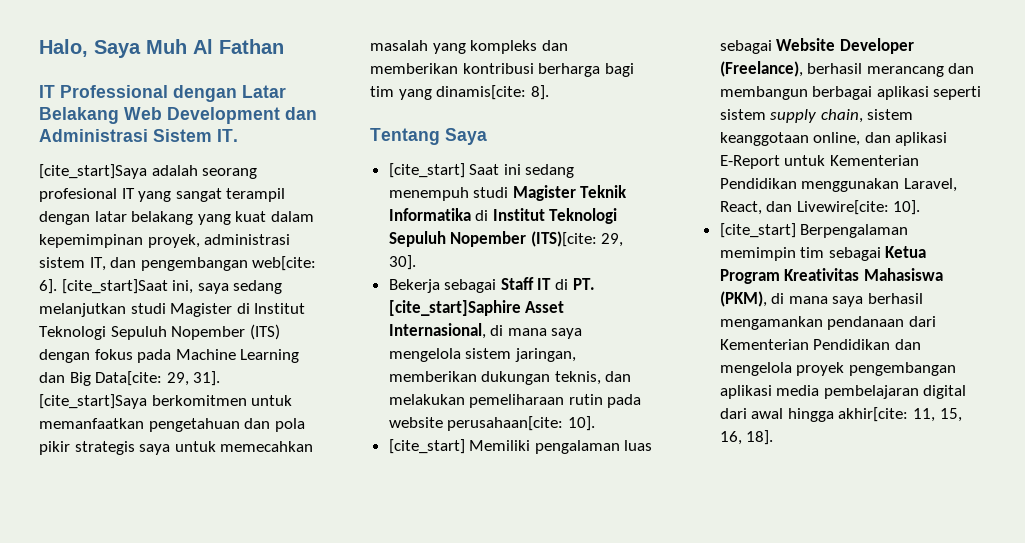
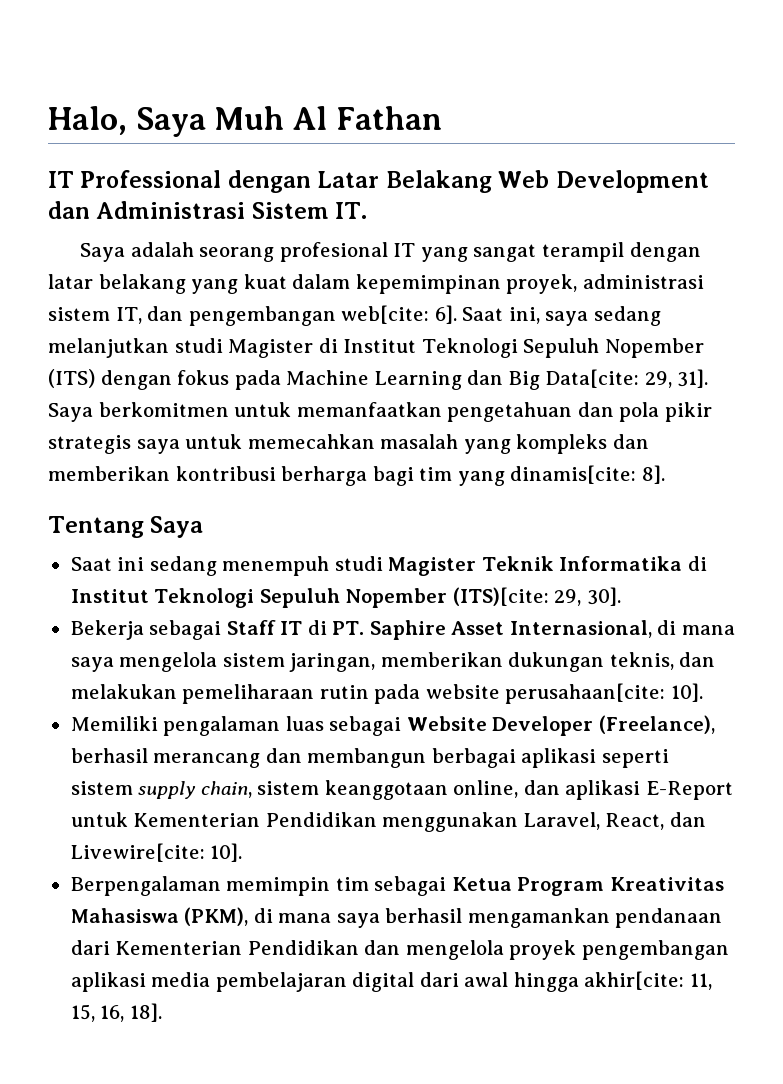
- [cite_start]Saya adalah seorang profesional IT yang sangat terampil dengan latar belakang yang kuat dalam kepemimpinan proyek, administrasi sistem IT, dan pengembangan web[cite: 6].
+ Saya adalah seorang profesional IT yang sangat terampil dengan latar belakang yang kuat dalam kepemimpinan proyek, administrasi sistem IT, dan pengembangan web[cite: 6].
- [cite_start]Saat ini, saya sedang melanjutkan studi Magister di Institut Teknologi Sepuluh Nopember (ITS) dengan fokus pada Machine Learning dan Big Data[cite: 29, 31].
+ Saat ini, saya sedang melanjutkan studi Magister di Institut Teknologi Sepuluh Nopember (ITS) dengan fokus pada Machine Learning dan Big Data[cite: 29, 31].
- [cite_start]Saya berkomitmen untuk memanfaatkan pengetahuan dan pola pikir strategis saya untuk memecahkan masalah yang kompleks dan memberikan kontribusi berharga bagi tim yang dinamis[cite: 8].
+ Saya berkomitmen untuk memanfaatkan pengetahuan dan pola pikir strategis saya untuk memecahkan masalah yang kompleks dan memberikan kontribusi berharga bagi tim yang dinamis[cite: 8].
- [cite_start] Saat ini sedang menempuh studi Magister Teknik Informatika di Institut Teknologi Sepuluh Nopember (ITS)[cite: 29, 30].
+ Saat ini sedang menempuh studi Magister Teknik Informatika di Institut Teknologi Sepuluh Nopember (ITS)[cite: 29, 30].
- Bekerja sebagai Staff IT di PT. [cite_start]Saphire Asset Internasional, di mana saya mengelola sistem jaringan, memberikan dukungan teknis, dan melakukan pemeliharaan rutin pada website perusahaan[cite: 10].
+ Bekerja sebagai Staff IT di PT. Saphire Asset Internasional, di mana saya mengelola sistem jaringan, memberikan dukungan teknis, dan melakukan pemeliharaan rutin pada website perusahaan[cite: 10].
- [cite_start] Memiliki pengalaman luas sebagai Website Developer (Freelance), berhasil merancang dan membangun berbagai aplikasi seperti sistem supply chain, sistem keanggotaan online, dan aplikasi E-Report untuk Kementerian Pendidikan menggunakan Laravel, React, dan Livewire[cite: 10].
+ Memiliki pengalaman luas sebagai Website Developer (Freelance), berhasil merancang dan membangun berbagai aplikasi seperti sistem supply chain, sistem keanggotaan online, dan aplikasi E-Report untuk Kementerian Pendidikan menggunakan Laravel, React, dan Livewire[cite: 10].
- [cite_start] Berpengalaman memimpin tim sebagai Ketua Program Kreativitas Mahasiswa (PKM), di mana saya berhasil mengamankan pendanaan dari Kementerian Pendidikan dan mengelola proyek pengembangan aplikasi media pembelajaran digital dari awal hingga akhir[cite: 11, 15, 16, 18].
+ Berpengalaman memimpin tim sebagai Ketua Program Kreativitas Mahasiswa (PKM), di mana saya berhasil mengamankan pendanaan dari Kementerian Pendidikan dan mengelola proyek pengembangan aplikasi media pembelajaran digital dari awal hingga akhir[cite: 11, 15, 16, 18].

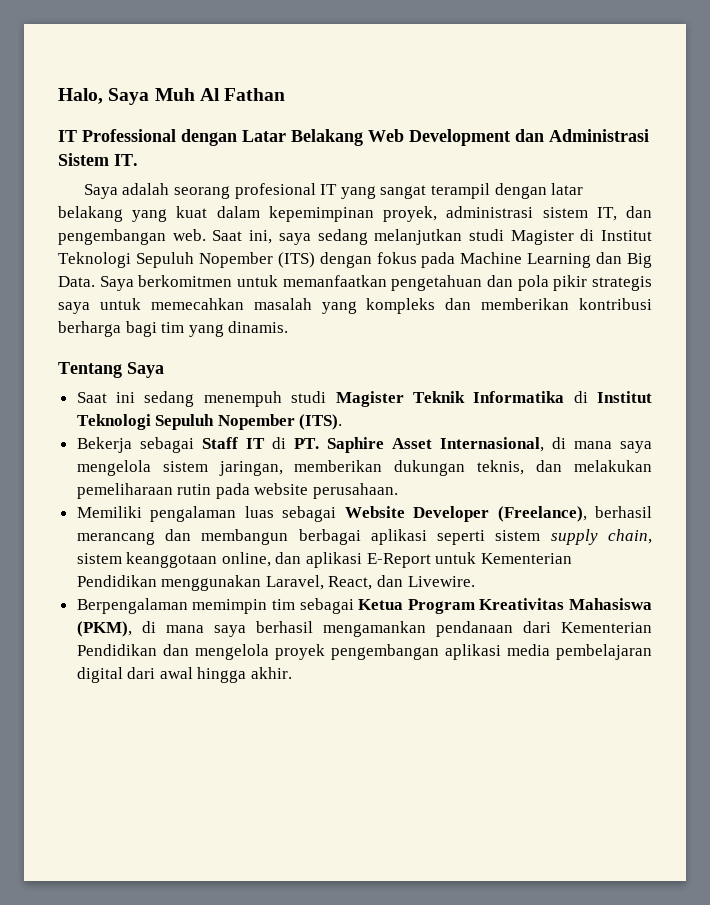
- Saya adalah seorang profesional IT yang sangat terampil dengan latar belakang yang kuat dalam kepemimpinan proyek, administrasi sistem IT, dan pengembangan web[cite: 6].
+ Saya adalah seorang profesional IT yang sangat terampil dengan latar belakang yang kuat dalam kepemimpinan proyek, administrasi sistem IT, dan pengembangan web.
- Saat ini, saya sedang melanjutkan studi Magister di Institut Teknologi Sepuluh Nopember (ITS) dengan fokus pada Machine Learning dan Big Data[cite: 29, 31].
+ Saat ini, saya sedang melanjutkan studi Magister di Institut Teknologi Sepuluh Nopember (ITS) dengan fokus pada Machine Learning dan Big Data.
- Saya berkomitmen untuk memanfaatkan pengetahuan dan pola pikir strategis saya untuk memecahkan masalah yang kompleks dan memberikan kontribusi berharga bagi tim yang dinamis[cite: 8].
+ Saya berkomitmen untuk memanfaatkan pengetahuan dan pola pikir strategis saya untuk memecahkan masalah yang kompleks dan memberikan kontribusi berharga bagi tim yang dinamis.
- Saat ini sedang menempuh studi Magister Teknik Informatika di Institut Teknologi Sepuluh Nopember (ITS)[cite: 29, 30].
+ Saat ini sedang menempuh studi Magister Teknik Informatika di Institut Teknologi Sepuluh Nopember (ITS).
- Bekerja sebagai Staff IT di PT. Saphire Asset Internasional, di mana saya mengelola sistem jaringan, memberikan dukungan teknis, dan melakukan pemeliharaan rutin pada website perusahaan[cite: 10].
+ Bekerja sebagai Staff IT di PT. Saphire Asset Internasional, di mana saya mengelola sistem jaringan, memberikan dukungan teknis, dan melakukan pemeliharaan rutin pada website perusahaan.
- Memiliki pengalaman luas sebagai Website Developer (Freelance), berhasil merancang dan membangun berbagai aplikasi seperti sistem supply chain, sistem keanggotaan online, dan aplikasi E-Report untuk Kementerian Pendidikan menggunakan Laravel, React, dan Livewire[cite: 10].
+ Memiliki pengalaman luas sebagai Website Developer (Freelance), berhasil merancang dan membangun berbagai aplikasi seperti sistem supply chain, sistem keanggotaan online, dan aplikasi E-Report untuk Kementerian Pendidikan menggunakan Laravel, React, dan Livewire.
- Berpengalaman memimpin tim sebagai Ketua Program Kreativitas Mahasiswa (PKM), di mana saya berhasil mengamankan pendanaan dari Kementerian Pendidikan dan mengelola proyek pengembangan aplikasi media pembelajaran digital dari awal hingga akhir[cite: 11, 15, 16, 18].
+ Berpengalaman memimpin tim sebagai Ketua Program Kreativitas Mahasiswa (PKM), di mana saya berhasil mengamankan pendanaan dari Kementerian Pendidikan dan mengelola proyek pengembangan aplikasi media pembelajaran digital dari awal hingga akhir.

